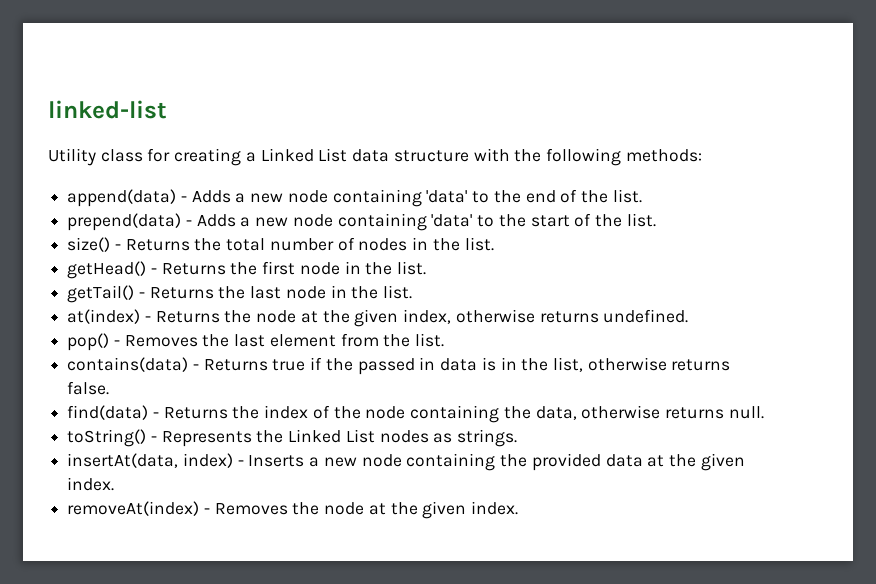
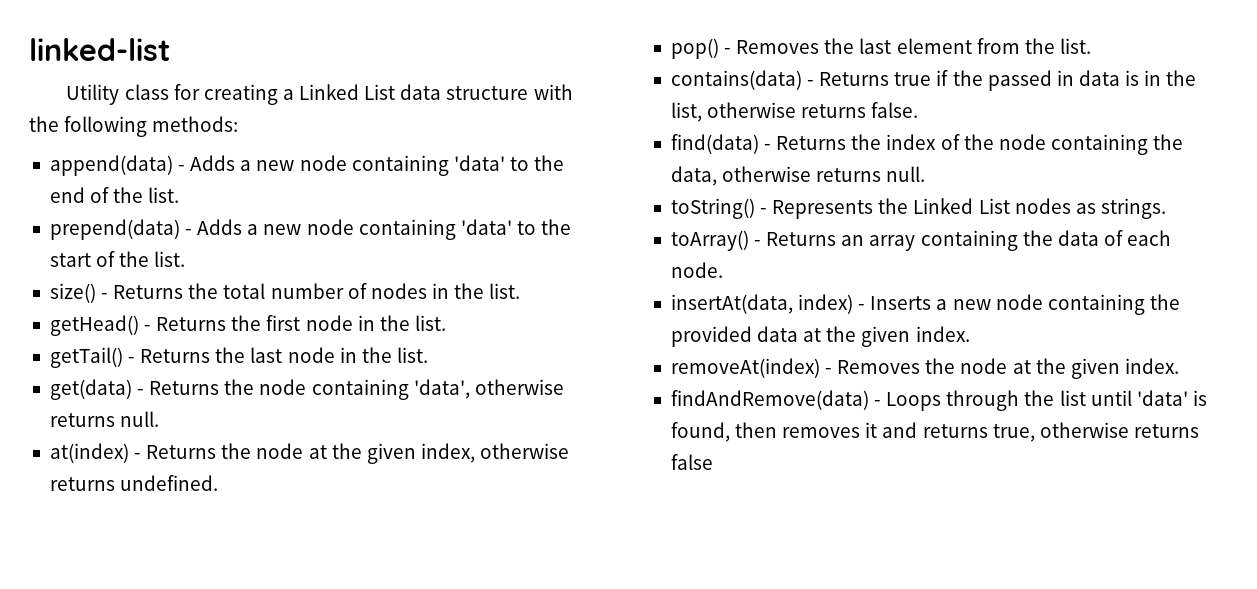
+ get(data) - Returns the node containing 'data', otherwise returns null.
+ toArray() - Returns an array containing the data of each node.
+ findAndRemove(data) - Loops through the list until 'data' is found, then removes it and returns true, otherwise returns false

